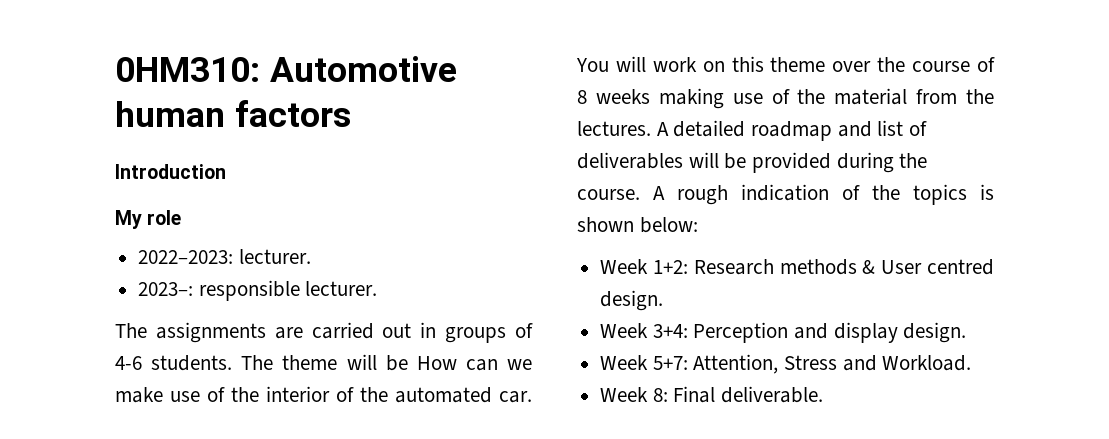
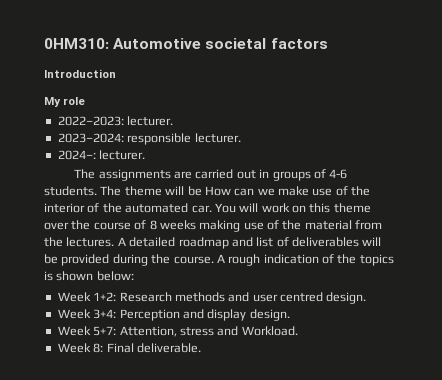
- 0HM310: Automotive human factors
+ 0HM310: Automotive societal factors
- 2023–: responsible lecturer.
+ 2023–2024: responsible lecturer.
+ 2024–: lecturer.
- Week 1+2: Research methods & User centred design.
+ Week 1+2: Research methods and user centred design.
- Week 5+7: Attention, Stress and Workload.
+ Week 5+7: Attention, stress and Workload.

